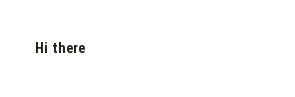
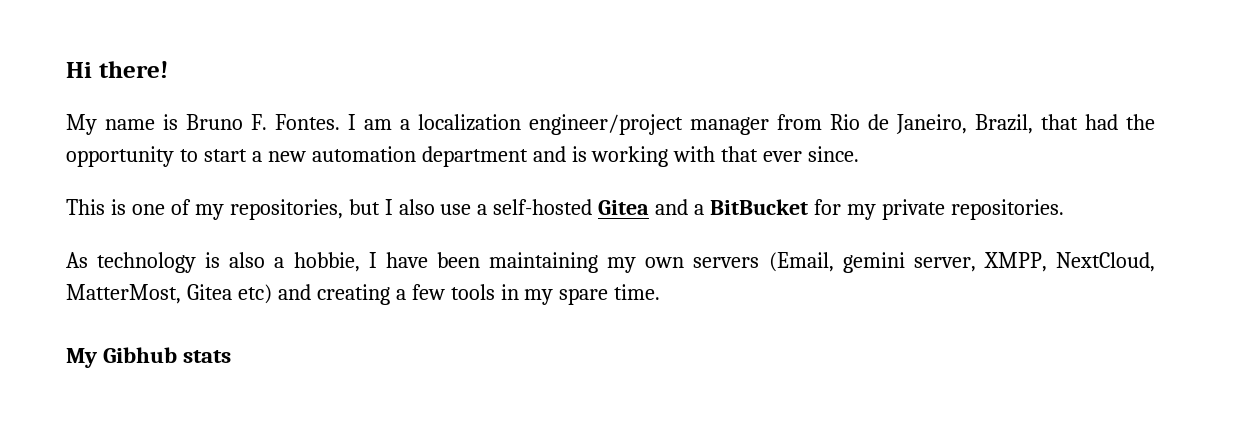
- Hi there
+ Hi there!
+ My name is Bruno F. Fontes. I am a localization engineer/project manager from Rio de Janeiro, Brazil, that had the opportunity to start a new automation department and is working with that ever since.
+ This is one of my repositories, but I also use a self-hosted Gitea and a BitBucket for my private repositories.
+ As technology is also a hobbie, I have been maintaining my own servers (Email, gemini server, XMPP, NextCloud, MatterMost, Gitea etc) and creating a few tools in my spare time.
+ My Gibhub stats

